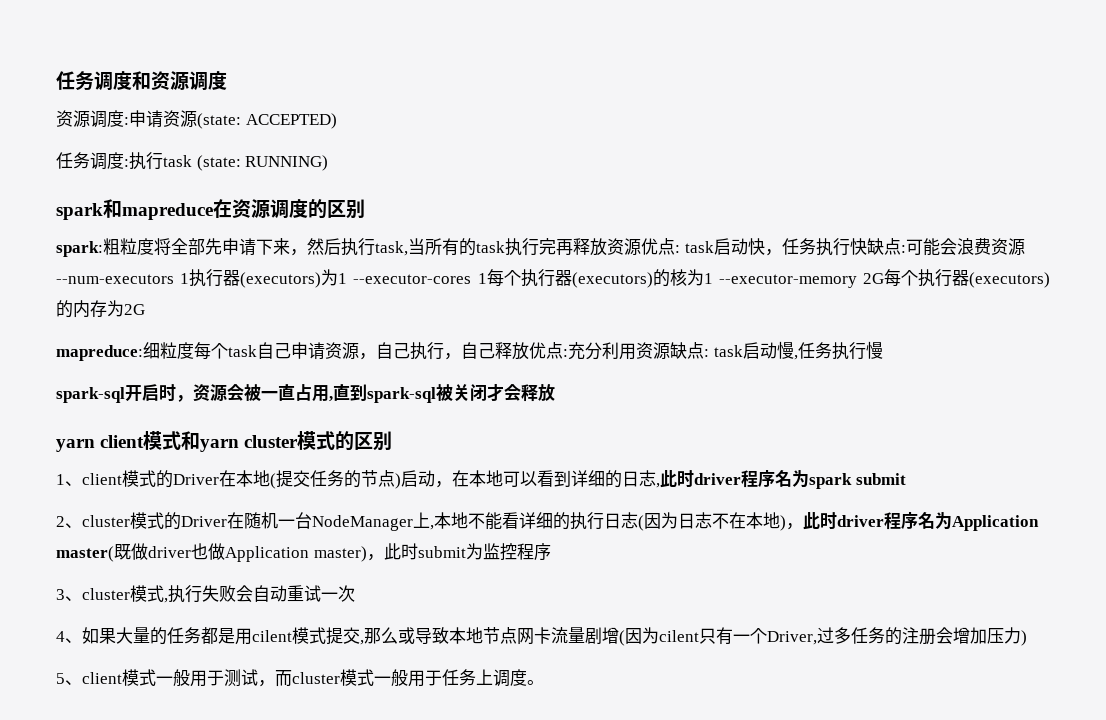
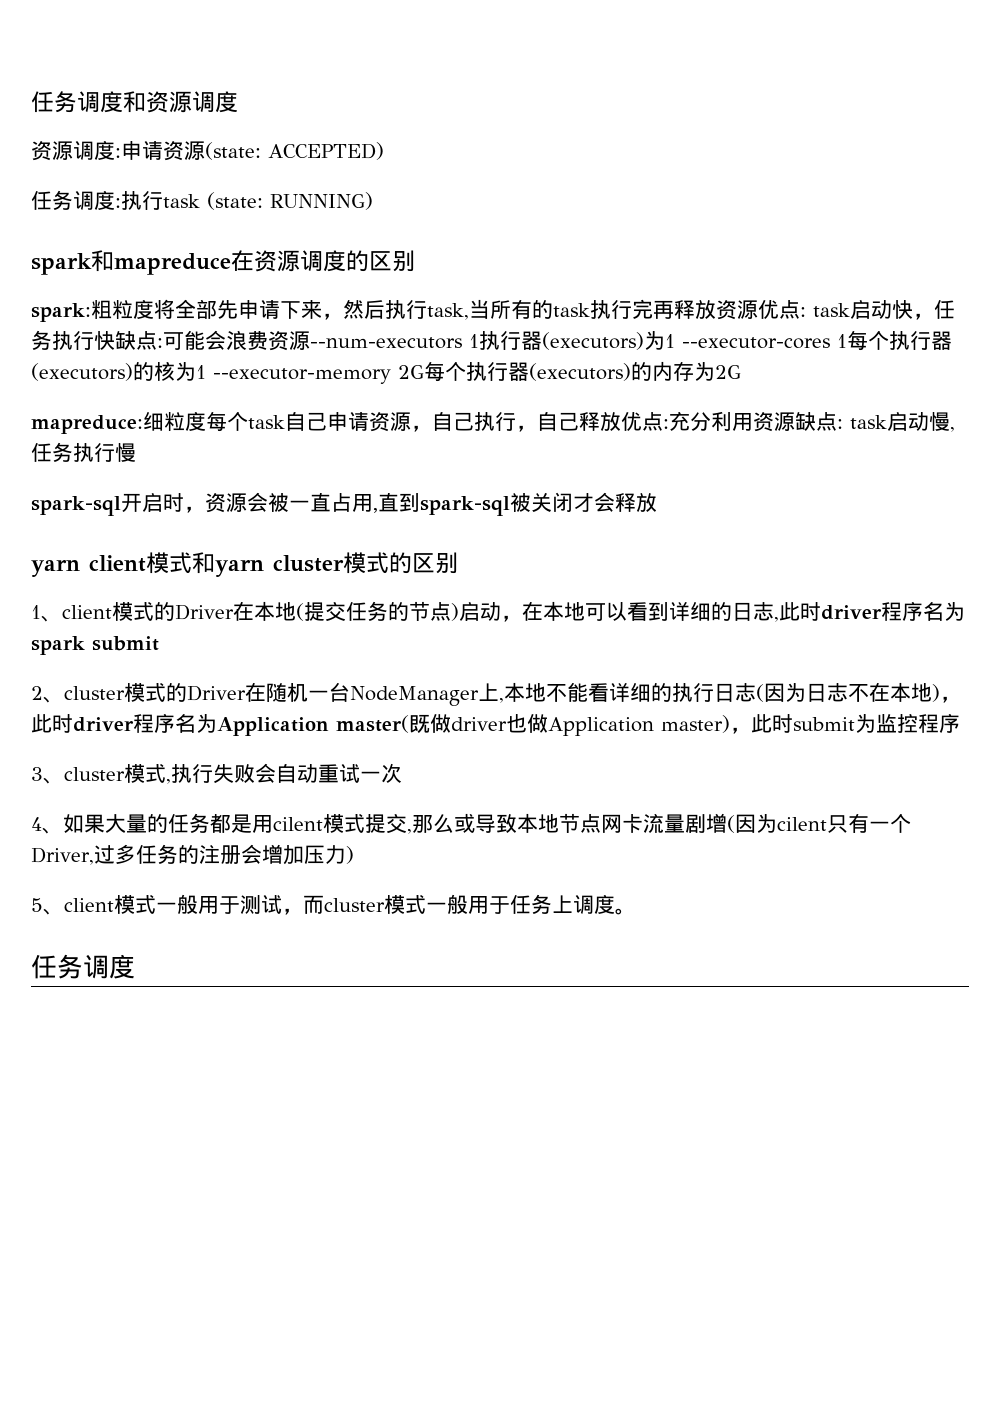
  5、client模式一般用于测试，而cluster模式一般用于任务上调度。
+ 任务调度

